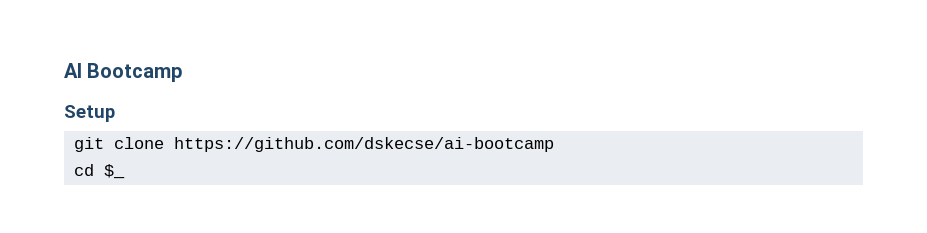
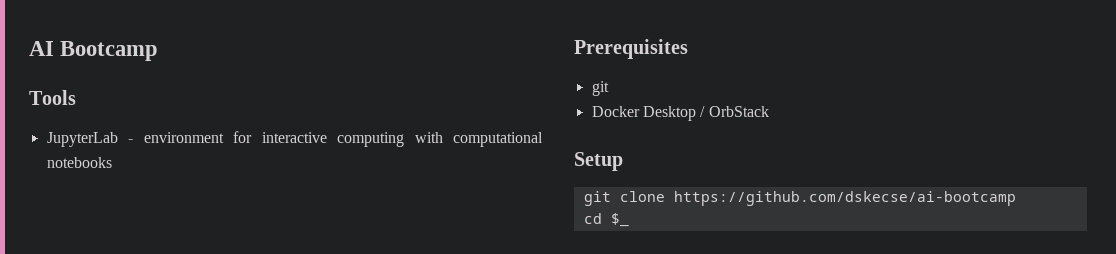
+ Tools
+ JupyterLab - environment for interactive computing with computational notebooks
+ Prerequisites
+ git
+ Docker Desktop / OrbStack

